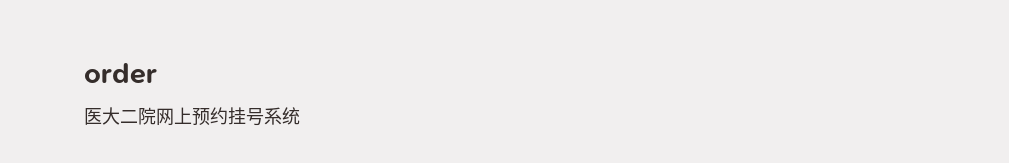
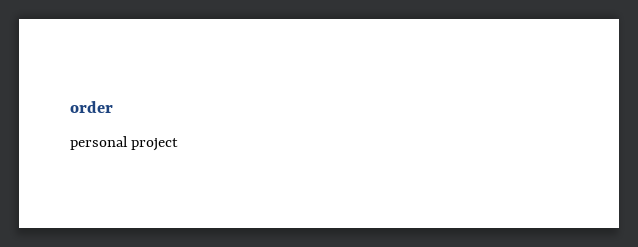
- 医大二院网上预约挂号系统
+ personal project

